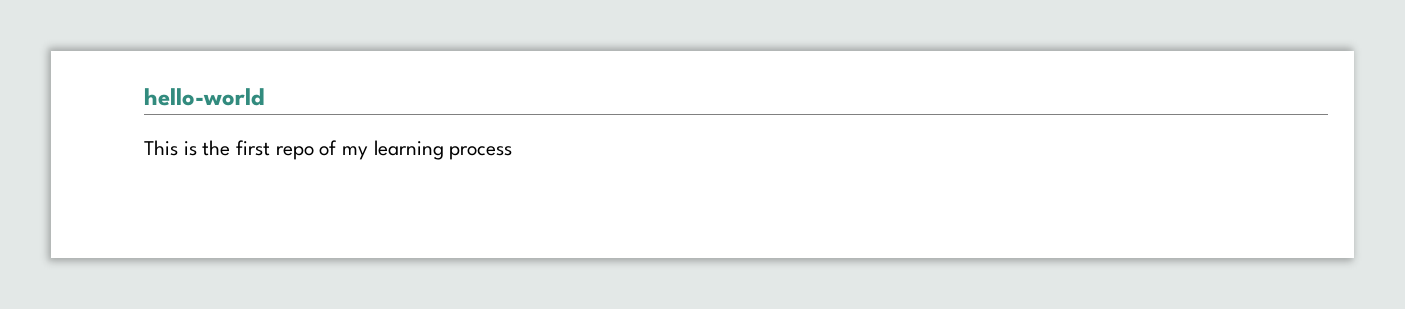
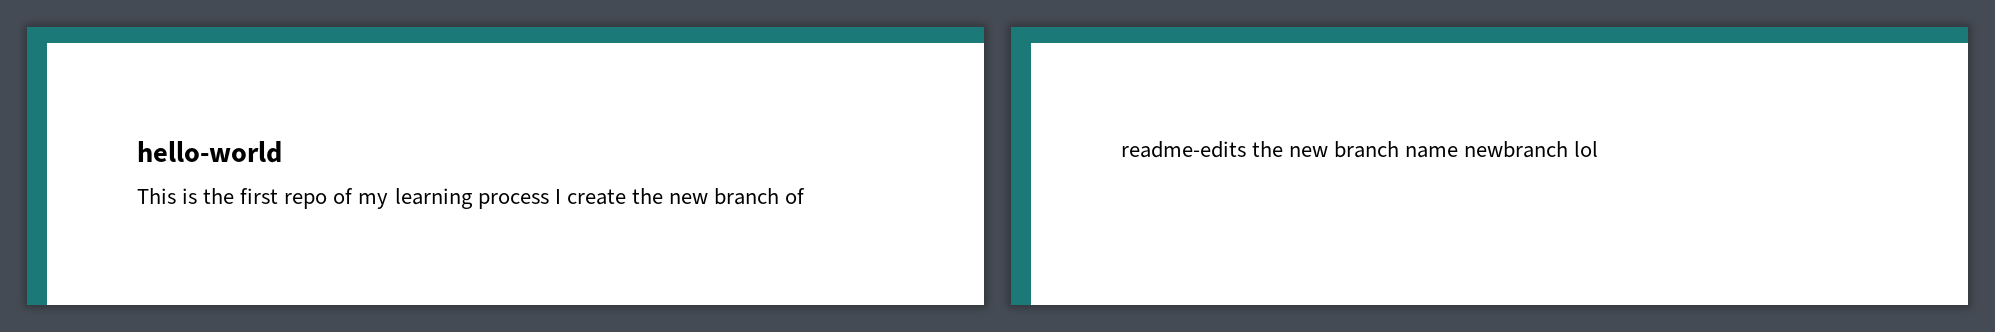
- This is the first repo of my learning process
+ This is the first repo of my learning process I create the new branch of readme-edits the new branch name newbranch lol

